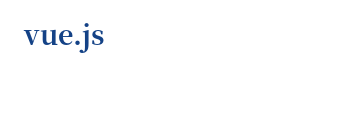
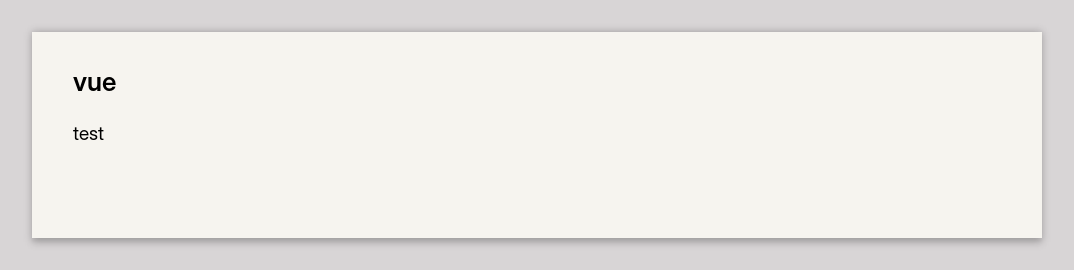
- vue.js
+ vue
+ test

